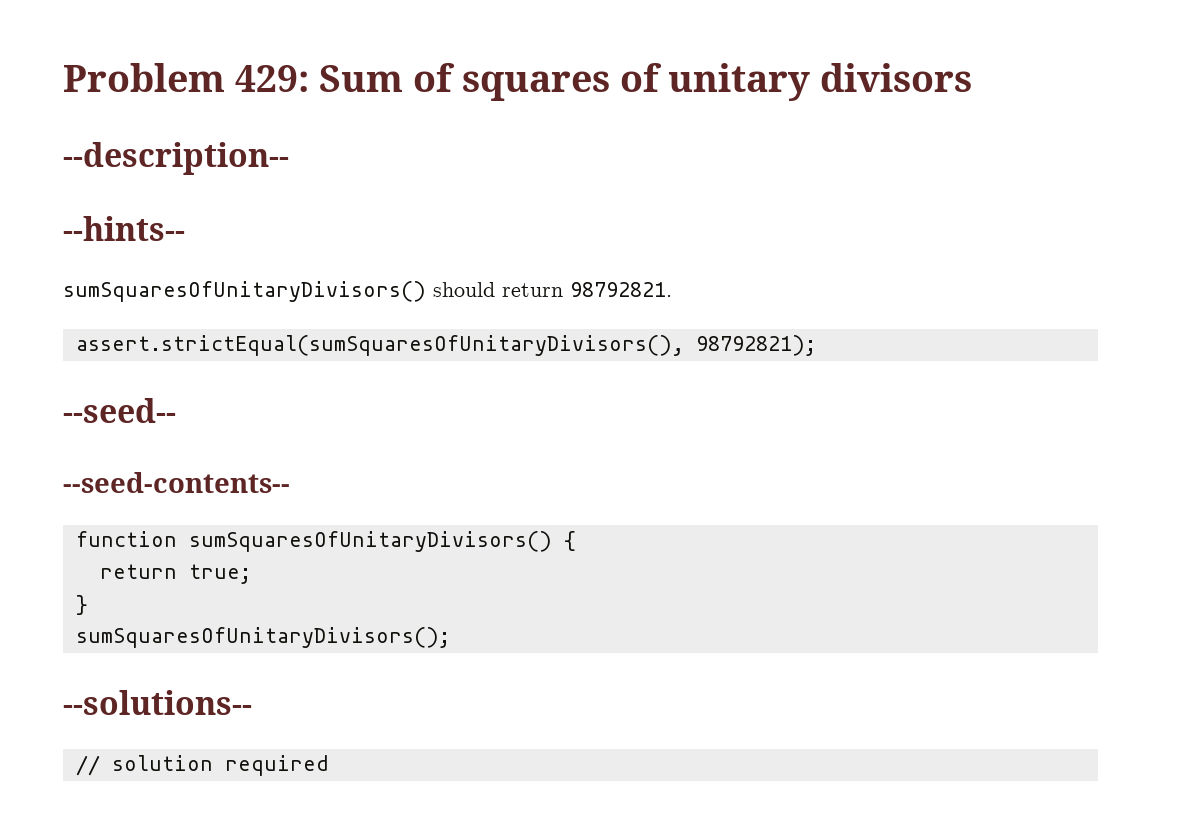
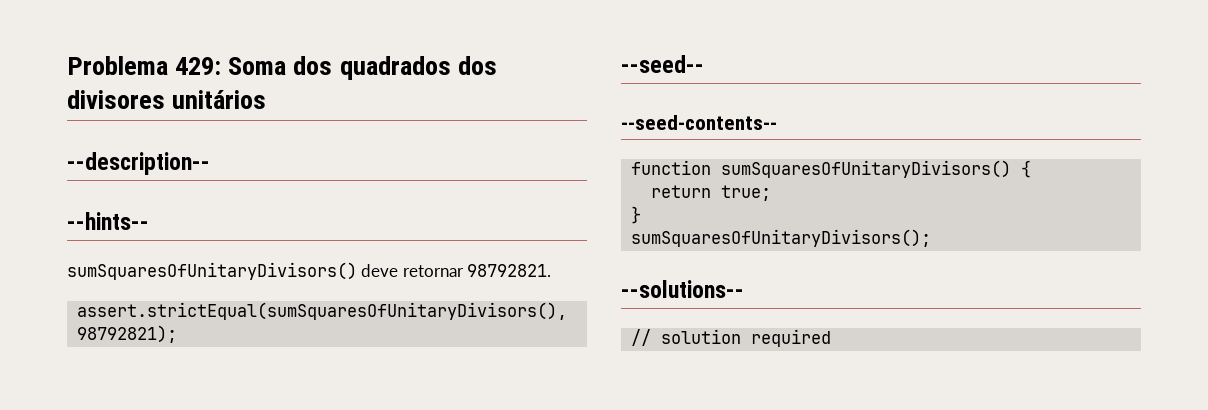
- Problem 429: Sum of squares of unitary divisors
+ Problema 429: Soma dos quadrados dos divisores unitários
- sumSquaresOfUnitaryDivisors() should return 98792821.
+ sumSquaresOfUnitaryDivisors() deve retornar 98792821.

